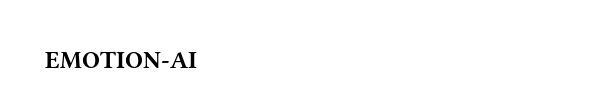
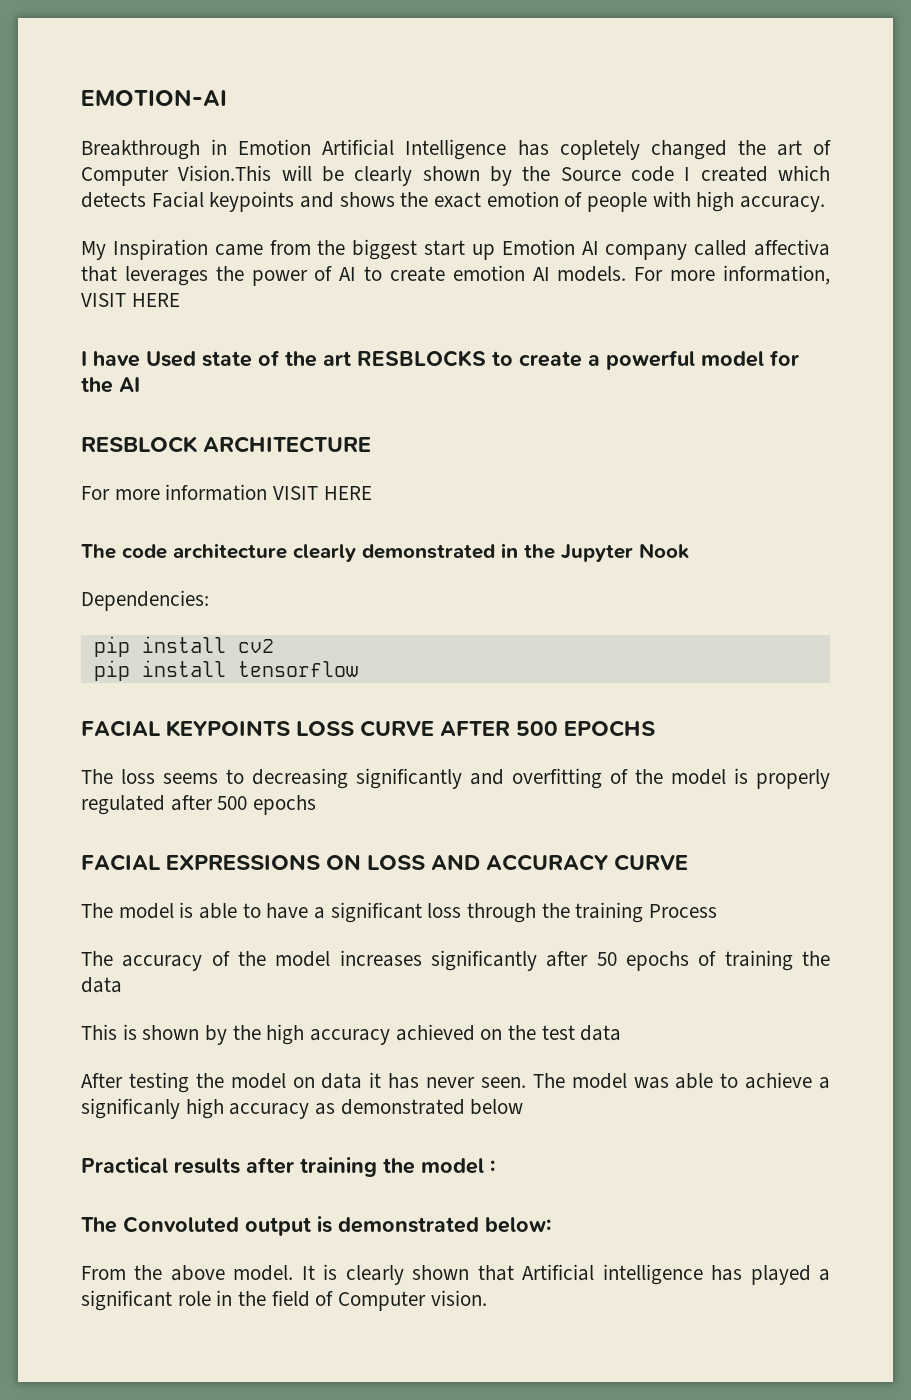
+ Breakthrough in Emotion Artificial Intelligence has copletely changed the art of Computer Vision.This will be clearly shown by the Source code I created which detects Facial keypoints and shows the exact emotion of people with high accuracy.
+ My Inspiration came from the biggest start up Emotion AI company called affectiva that leverages the power of AI to create emotion AI models. For more information, VISIT HERE
+ I have Used state of the art RESBLOCKS to create a powerful model for the AI
+ RESBLOCK ARCHITECTURE
+ For more information VISIT HERE
+ The code architecture clearly demonstrated in the Jupyter Nook
+ Dependencies:
+ pip install cv2
+ pip install tensorflow
+ FACIAL KEYPOINTS LOSS CURVE AFTER 500 EPOCHS
+ The loss seems to decreasing significantly and overfitting of the model is properly regulated after 500 epochs
+ FACIAL EXPRESSIONS ON LOSS AND ACCURACY CURVE
+ The model is able to have a significant loss through the training Process
+ The accuracy of the model increases significantly after 50 epochs of training the data
+ This is shown by the high accuracy achieved on the test data
+ After testing the model on data it has never seen. The model was able to achieve a significanly high accuracy as demonstrated below
+ Practical results after training the model :
+ The Convoluted output is demonstrated below:
+ From the above model. It is clearly shown that Artificial intelligence has played a significant role in the field of Computer vision.

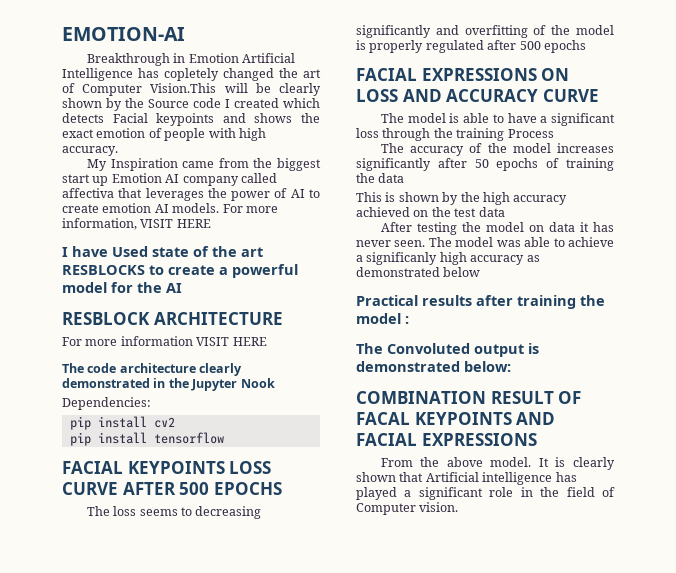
+ COMBINATION RESULT OF FACAL KEYPOINTS AND FACIAL EXPRESSIONS

